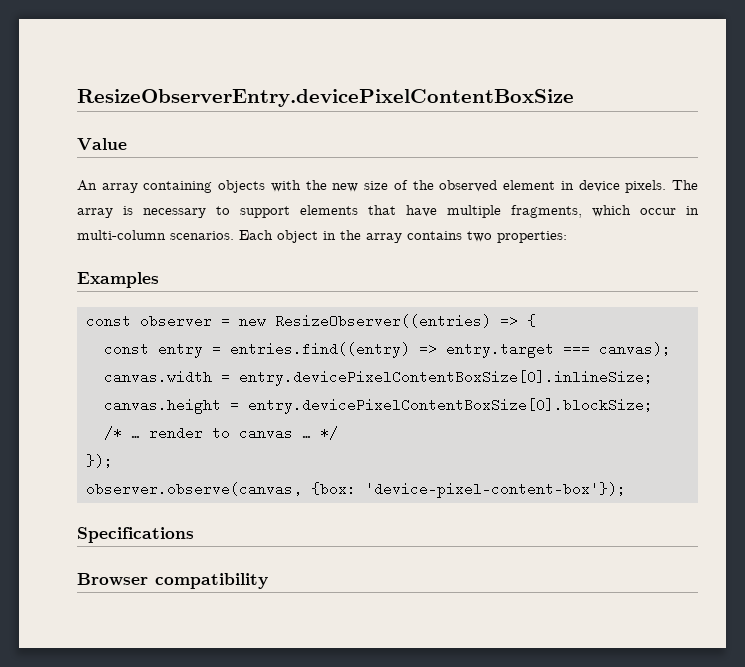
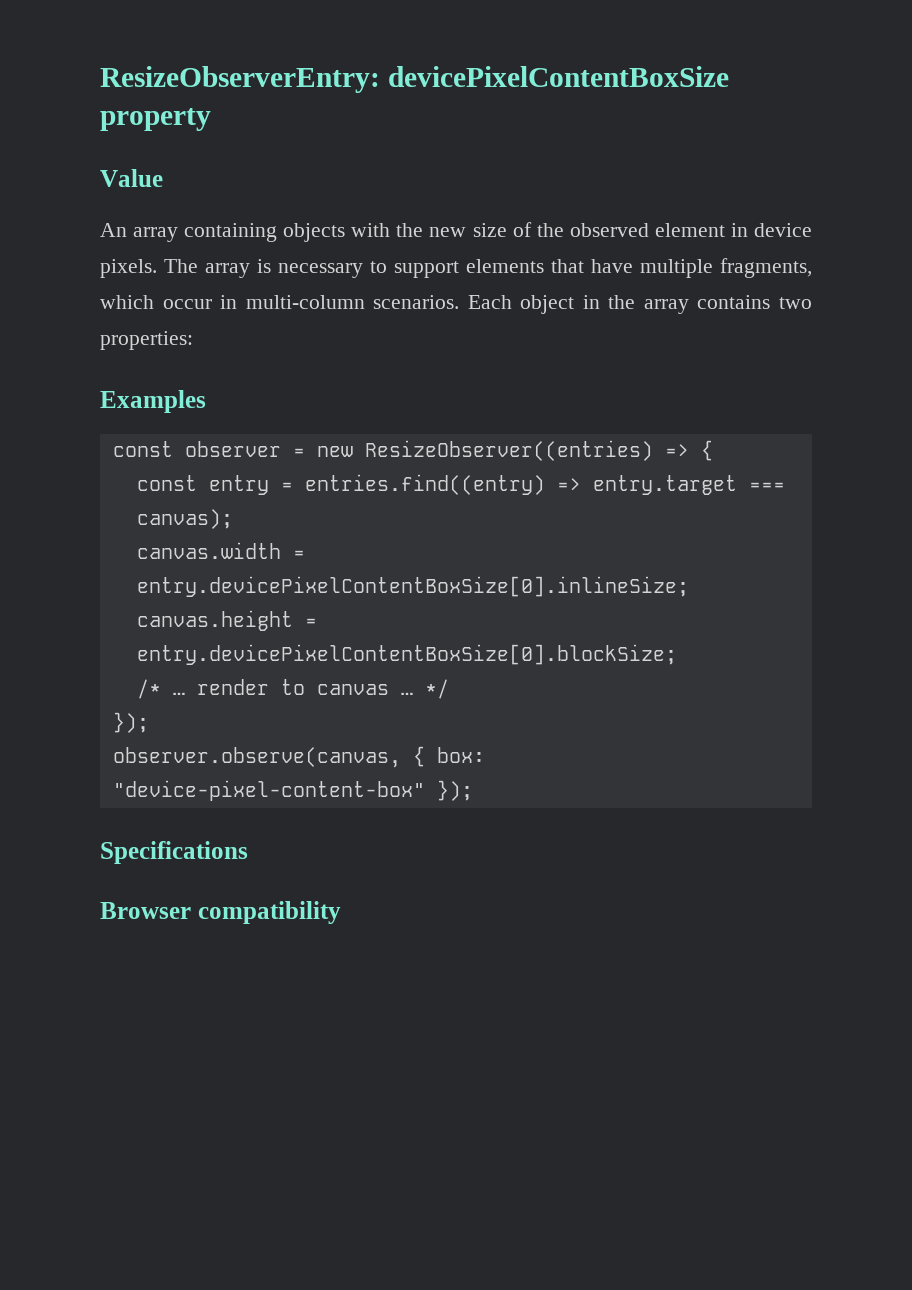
- ResizeObserverEntry.devicePixelContentBoxSize
+ ResizeObserverEntry: devicePixelContentBoxSize property
- observer.observe(canvas, {box: 'device-pixel-content-box'});
+ observer.observe(canvas, { box: "device-pixel-content-box" });

